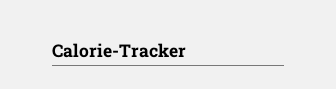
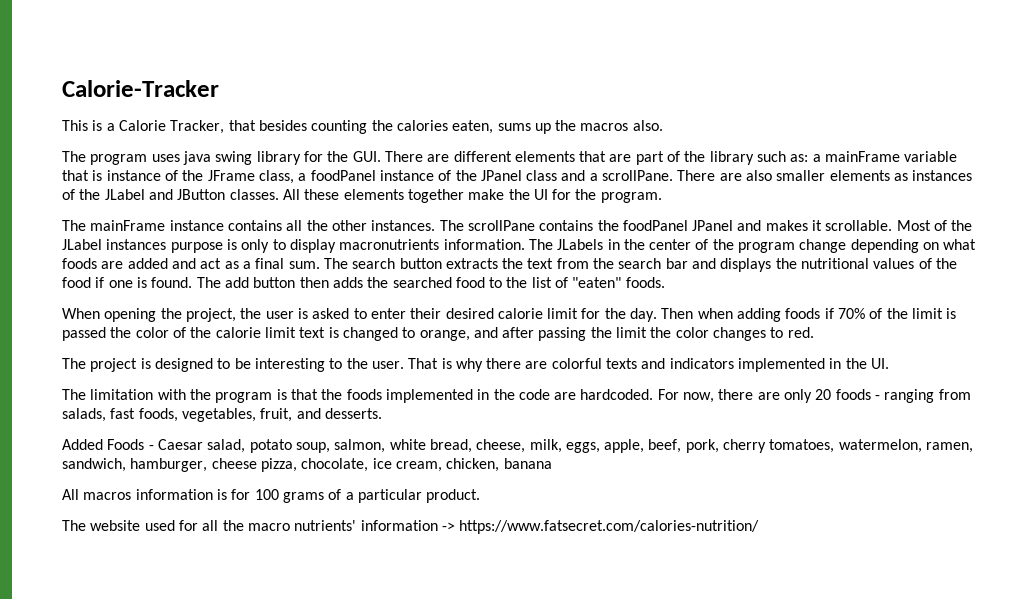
+ This is a Calorie Tracker, that besides counting the calories eaten, sums up the macros also.
+ The program uses java swing library for the GUI. There are different elements that are part of the library such as: a mainFrame variable that is instance of the JFrame class, a foodPanel instance of the JPanel class and a scrollPane. There are also smaller elements as instances of the JLabel and JButton classes. All these elements together make the UI for the program.
+ The mainFrame instance contains all the other instances. The scrollPane contains the foodPanel JPanel and makes it scrollable. Most of the JLabel instances purpose is only to display macronutrients information. The JLabels in the center of the program change depending on what foods are added and act as a final sum. The search button extracts the text from the search bar and displays the nutritional values of the food if one is found. The add button then adds the searched food to the list of "eaten" foods.
+ When opening the project, the user is asked to enter their desired calorie limit for the day. Then when adding foods if 70% of the limit is passed the color of the calorie limit text is changed to orange, and after passing the limit the color changes to red.
+ The project is designed to be interesting to the user. That is why there are colorful texts and indicators implemented in the UI.
+ The limitation with the program is that the foods implemented in the code are hardcoded. For now, there are only 20 foods - ranging from salads, fast foods, vegetables, fruit, and desserts.
+ Added Foods - Caesar salad, potato soup, salmon, white bread, cheese, milk, eggs, apple, beef, pork, cherry tomatoes, watermelon, ramen, sandwich, hamburger, cheese pizza, chocolate, ice cream, chicken, banana
+ All macros information is for 100 grams of a particular product.
+ The website used for all the macro nutrients' information -> https://www.fatsecret.com/calories-nutrition/

